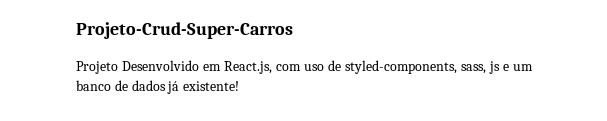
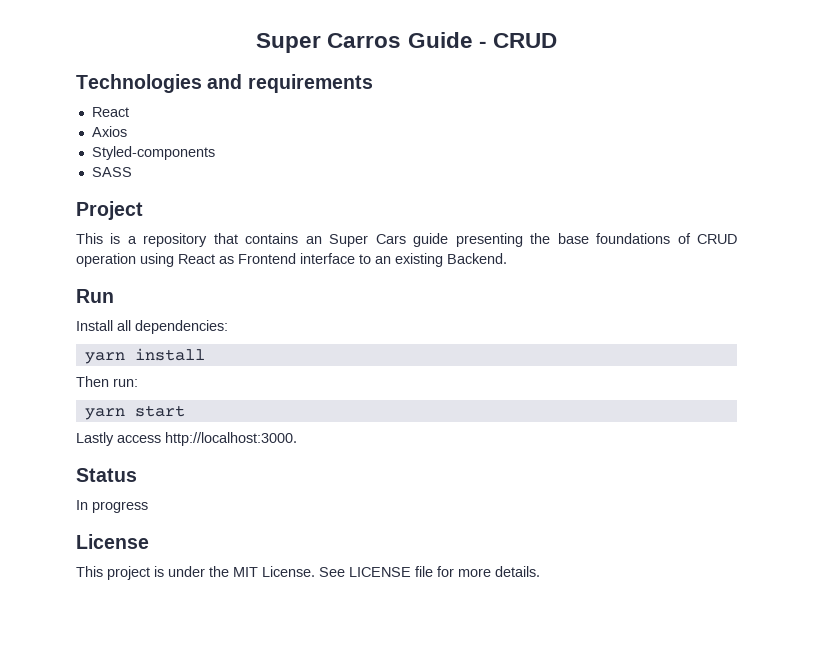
- Projeto-Crud-Super-Carros
- Projeto Desenvolvido em React.js, com uso de styled-components, sass, js e um banco de dados já existente!
+ Super Carros Guide - CRUD
+ Technologies and requirements
+ React
+ Axios
+ Styled-components
+ SASS
+ Project
+ This is a repository that contains an Super Cars guide presenting the base foundations of CRUD operation using React as Frontend interface to an existing Backend.
+ Run
+ Install all dependencies:
+ yarn install
+ Then run:
+ yarn start
+ Lastly access http://localhost:3000.
+ Status
+ In progress
+ License
+ This project is under the MIT License. See LICENSE file for more details.

